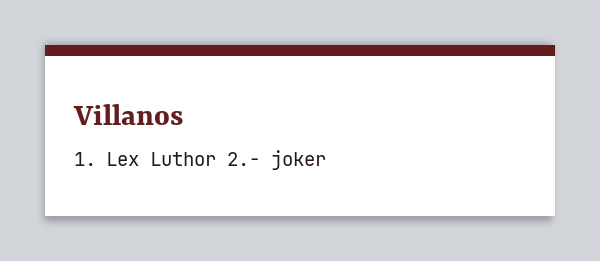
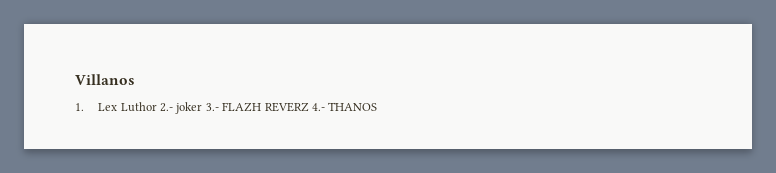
- 1. Lex Luthor 2.- joker
+ 1. Lex Luthor 2.- joker 3.- FLAZH REVERZ 4.- THANOS

